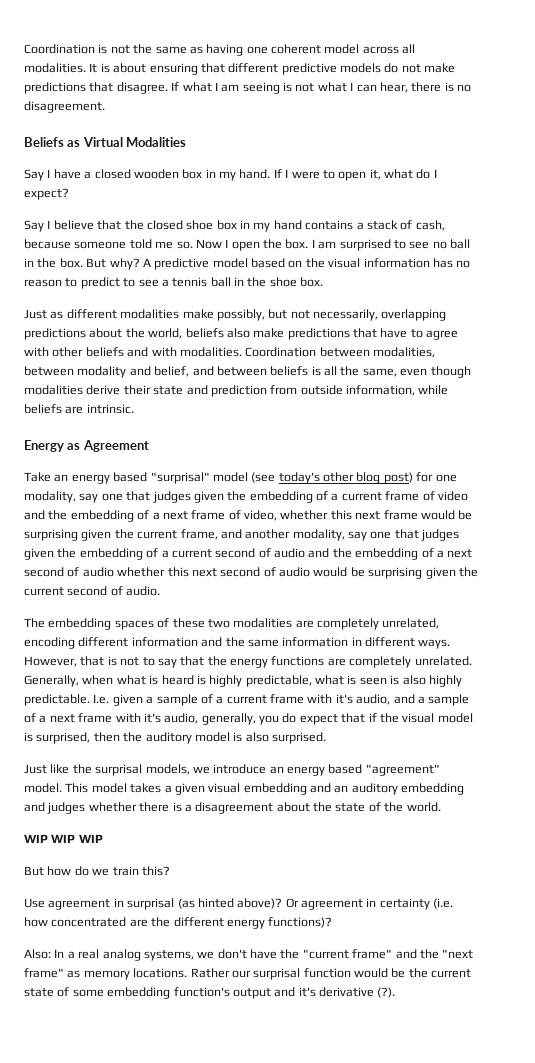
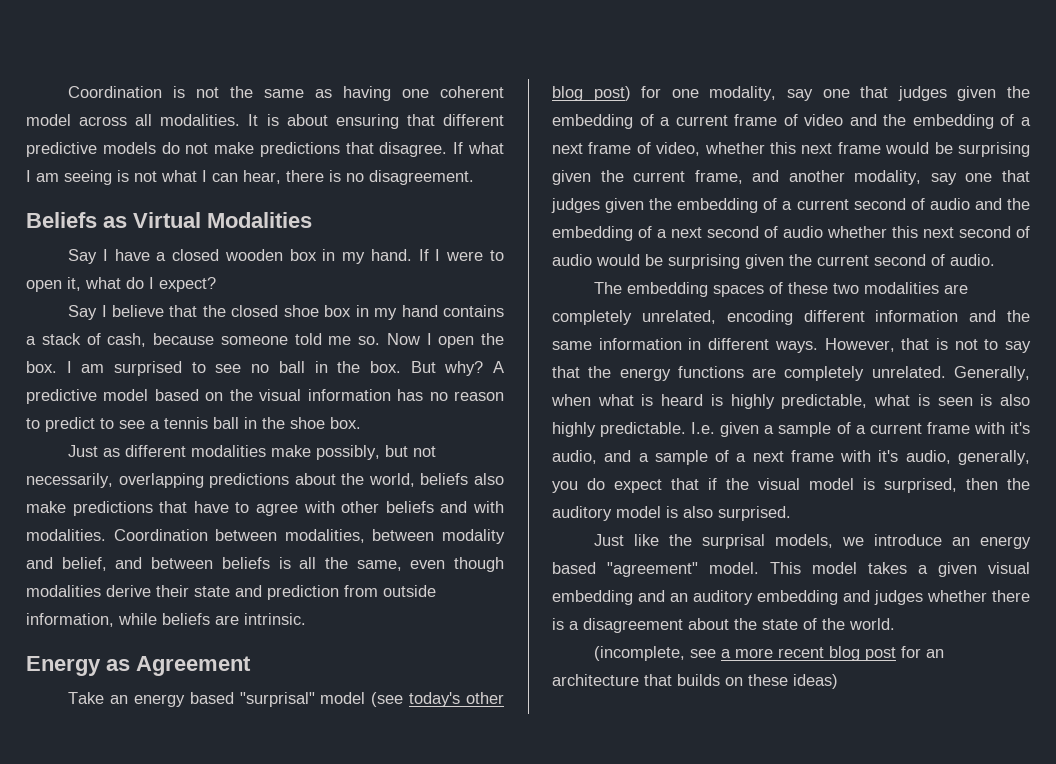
- WIP WIP WIP
- But how do we train this?
- Use agreement in surprisal (as hinted above)? Or agreement in certainty (i.e. how concentrated are the different energy functions)?
- Also: In a real analog systems, we don't have the "current frame" and the "next frame" as memory locations. Rather our surprisal function would be the current state of some embedding function's output and it's derivative (?).
+ (incomplete, see a more recent blog post for an architecture that builds on these ideas)

